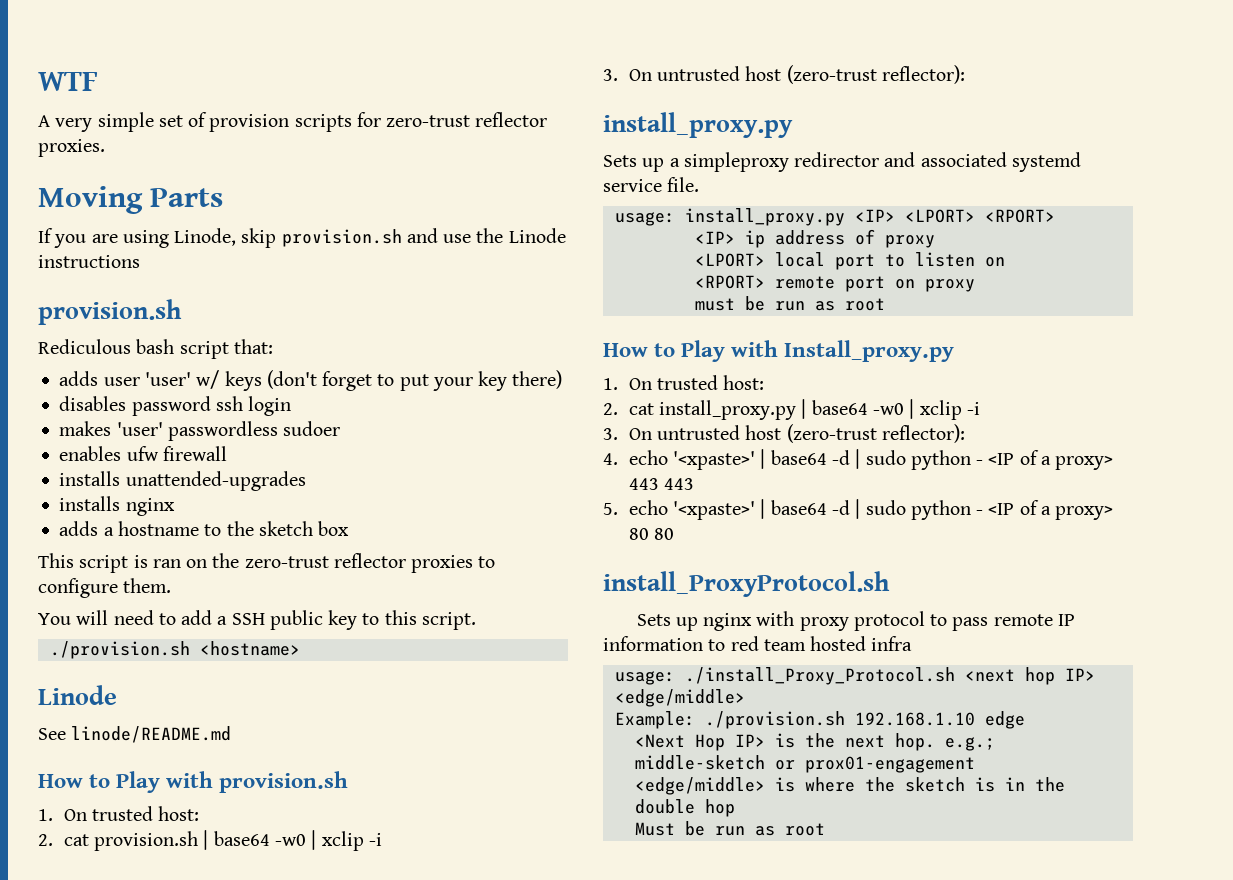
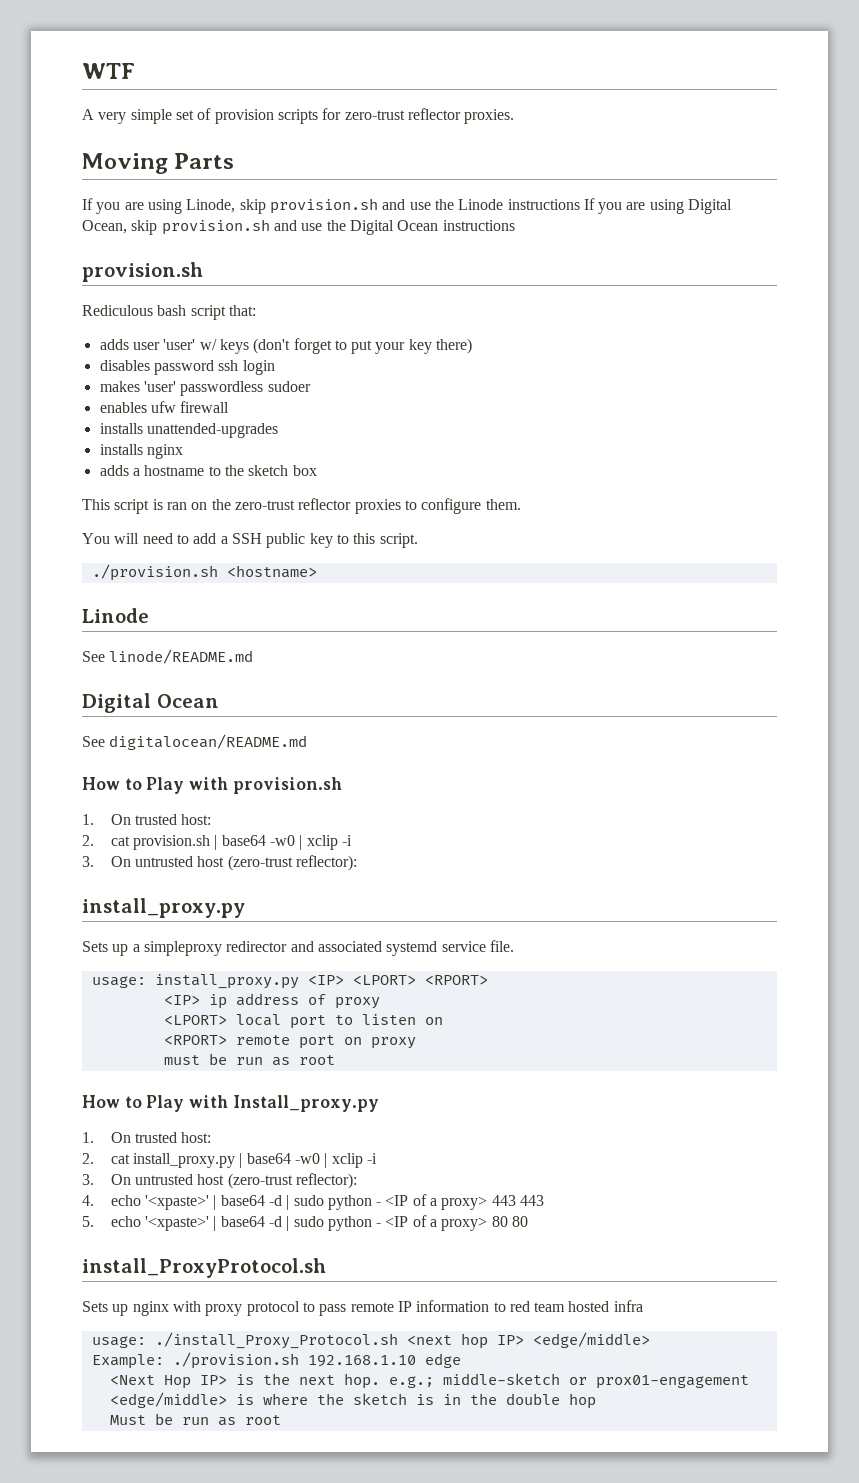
- If you are using Linode, skip provision.sh and use the Linode instructions
+ If you are using Linode, skip provision.sh and use the Linode instructions If you are using Digital Ocean, skip provision.sh and use the Digital Ocean instructions
  See linode/README.md
+ Digital Ocean
+ See digitalocean/README.md

